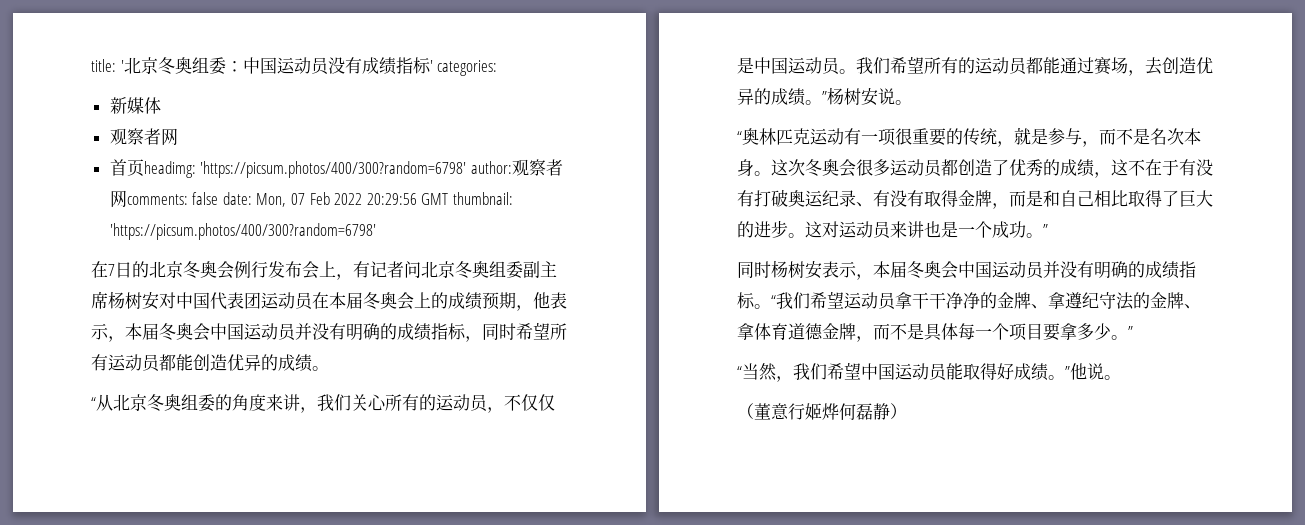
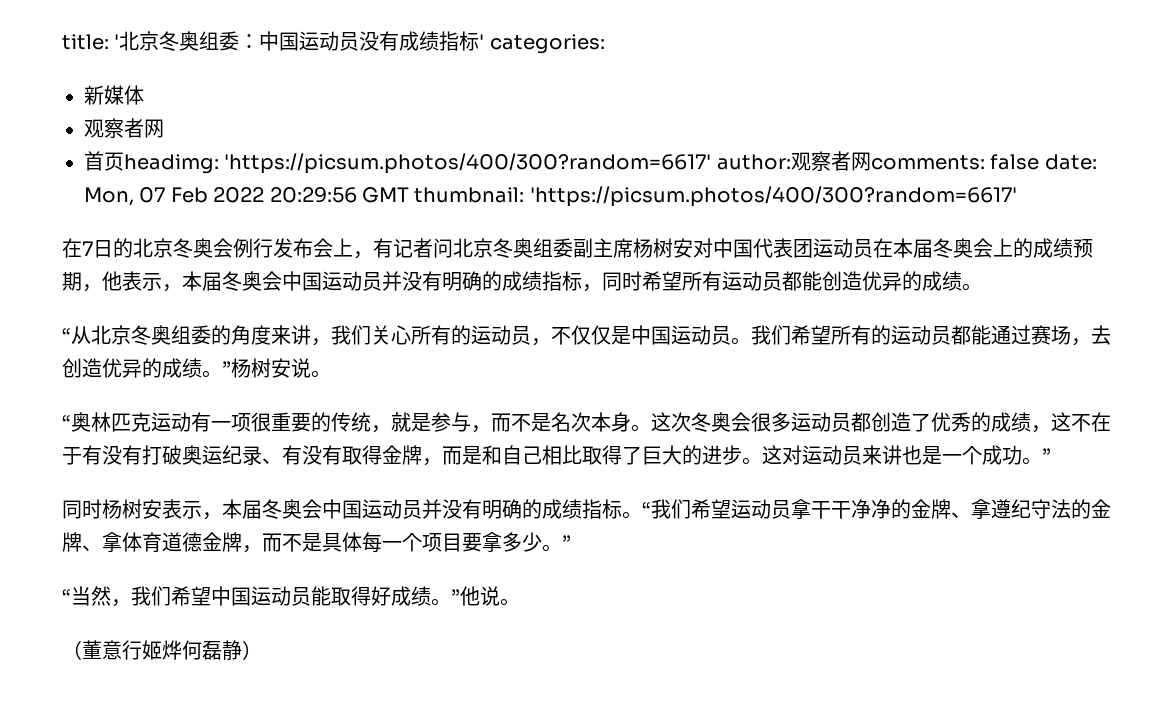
- 首页headimg: 'https://picsum.photos/400/300?random=6798' author:观察者网comments: false date: Mon, 07 Feb 2022 20:29:56 GMT thumbnail: 'https://picsum.photos/400/300?random=6798'
+ 首页headimg: 'https://picsum.photos/400/300?random=6617' author:观察者网comments: false date: Mon, 07 Feb 2022 20:29:56 GMT thumbnail: 'https://picsum.photos/400/300?random=6617'

